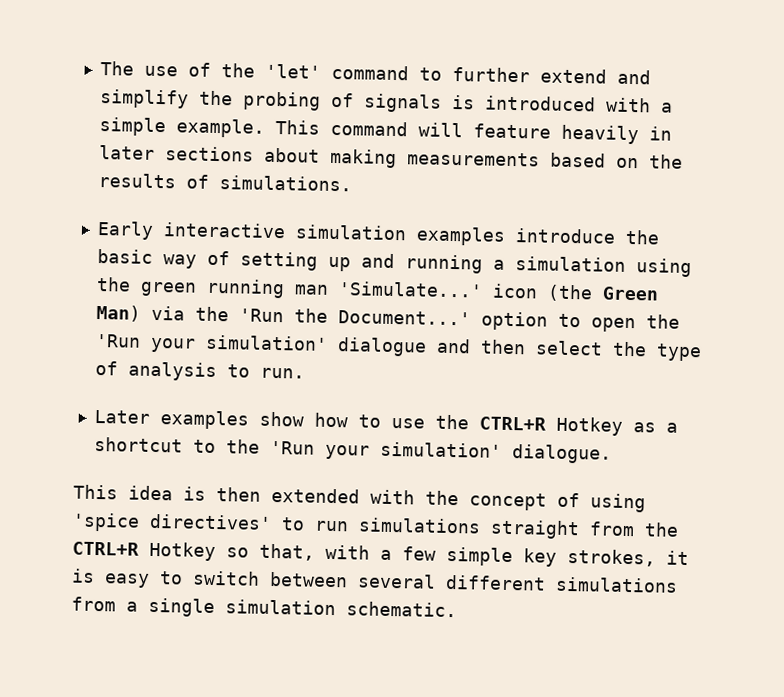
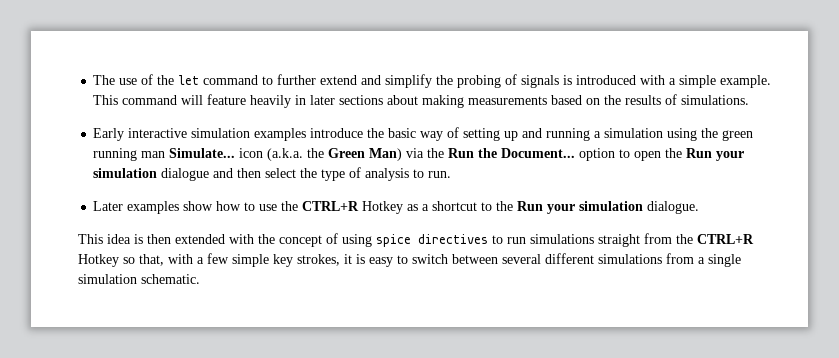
- The use of the 'let' command to further extend and simplify the probing of signals is introduced with a simple example.
+ The use of the let command to further extend and simplify the probing of signals is introduced with a simple example.
- Early interactive simulation examples introduce the basic way of setting up and running a simulation using the green running man 'Simulate...' icon (the Green Man) via the 'Run the Document...' option to open the 'Run your simulation' dialogue and then select the type of analysis to run.
+ Early interactive simulation examples introduce the basic way of setting up and running a simulation using the green running man Simulate... icon (a.k.a. the Green Man) via the Run the Document... option to open the Run your simulation dialogue and then select the type of analysis to run.
- Later examples show how to use the CTRL+R Hotkey as a shortcut to the 'Run your simulation' dialogue.
+ Later examples show how to use the CTRL+R Hotkey as a shortcut to the Run your simulation dialogue.
- This idea is then extended with the concept of using 'spice directives' to run simulations straight from the CTRL+R Hotkey so that, with a few simple key strokes, it is easy to switch between several different simulations from a single simulation schematic.
+ This idea is then extended with the concept of using spice directives to run simulations straight from the CTRL+R Hotkey so that, with a few simple key strokes, it is easy to switch between several different simulations from a single simulation schematic.

